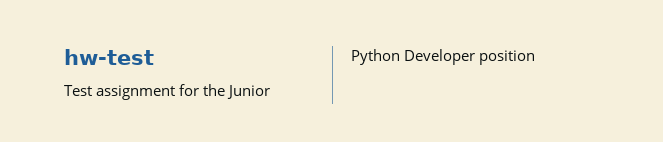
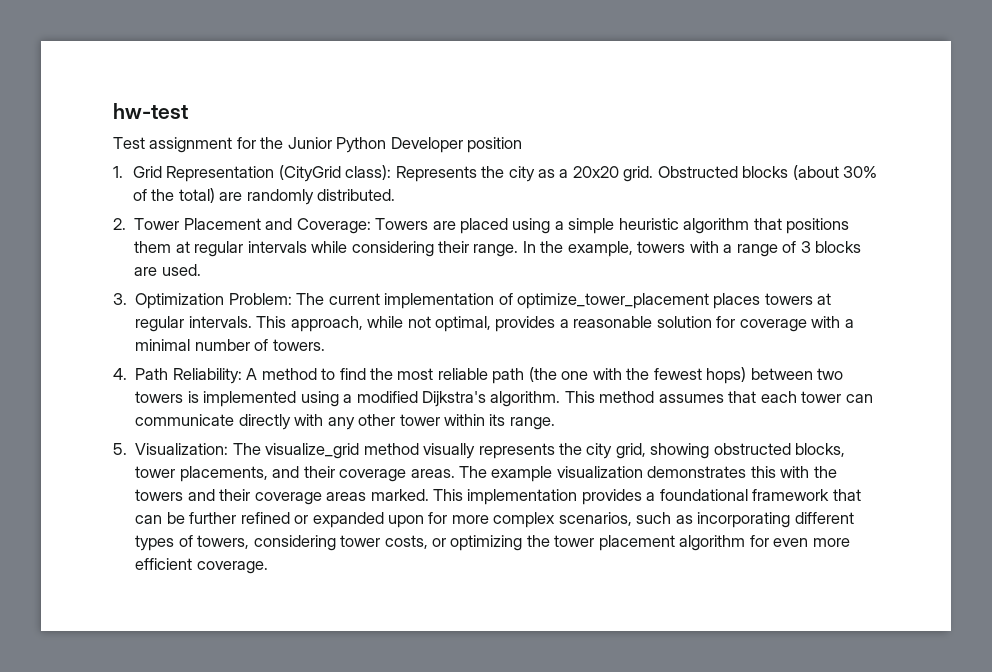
+ 1. Grid Representation (CityGrid class): Represents the city as a 20x20 grid. Obstructed blocks (about 30% of the total) are randomly distributed.
+ 2. Tower Placement and Coverage: Towers are placed using a simple heuristic algorithm that positions them at regular intervals while considering their range. In the example, towers with a range of 3 blocks are used.
+ 3. Optimization Problem: The current implementation of optimize_tower_placement places towers at regular intervals. This approach, while not optimal, provides a reasonable solution for coverage with a minimal number of towers.
+ 4. Path Reliability: A method to find the most reliable path (the one with the fewest hops) between two towers is implemented using a modified Dijkstra's algorithm. This method assumes that each tower can communicate directly with any other tower within its range.
+ 5. Visualization: The visualize_grid method visually represents the city grid, showing obstructed blocks, tower placements, and their coverage areas. The example visualization demonstrates this with the towers and their coverage areas marked. This implementation provides a foundational framework that can be further refined or expanded upon for more complex scenarios, such as incorporating different types of towers, considering tower costs, or optimizing the tower placement algorithm for even more efficient coverage.

